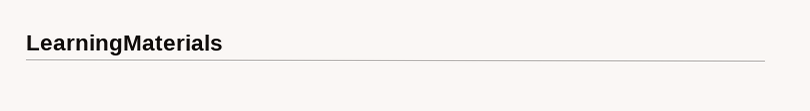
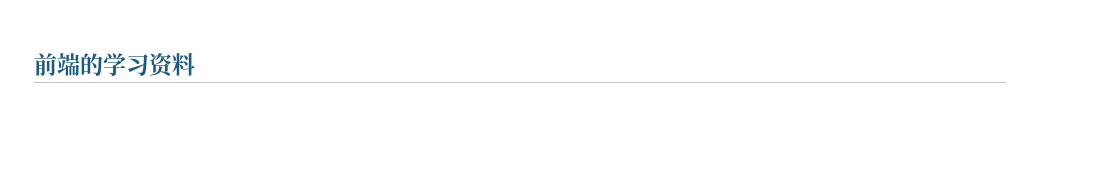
- LearningMaterials
+ 前端的学习资料

